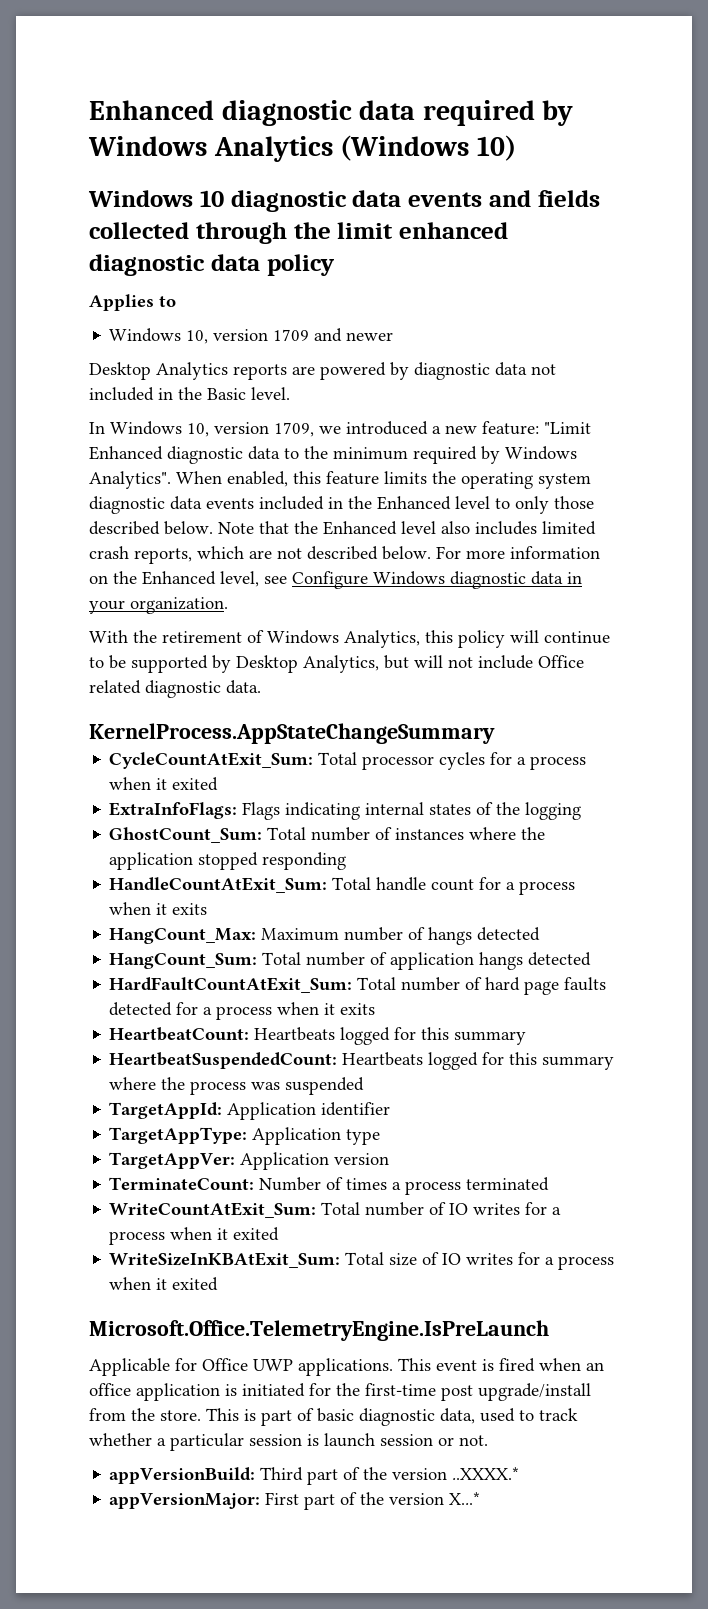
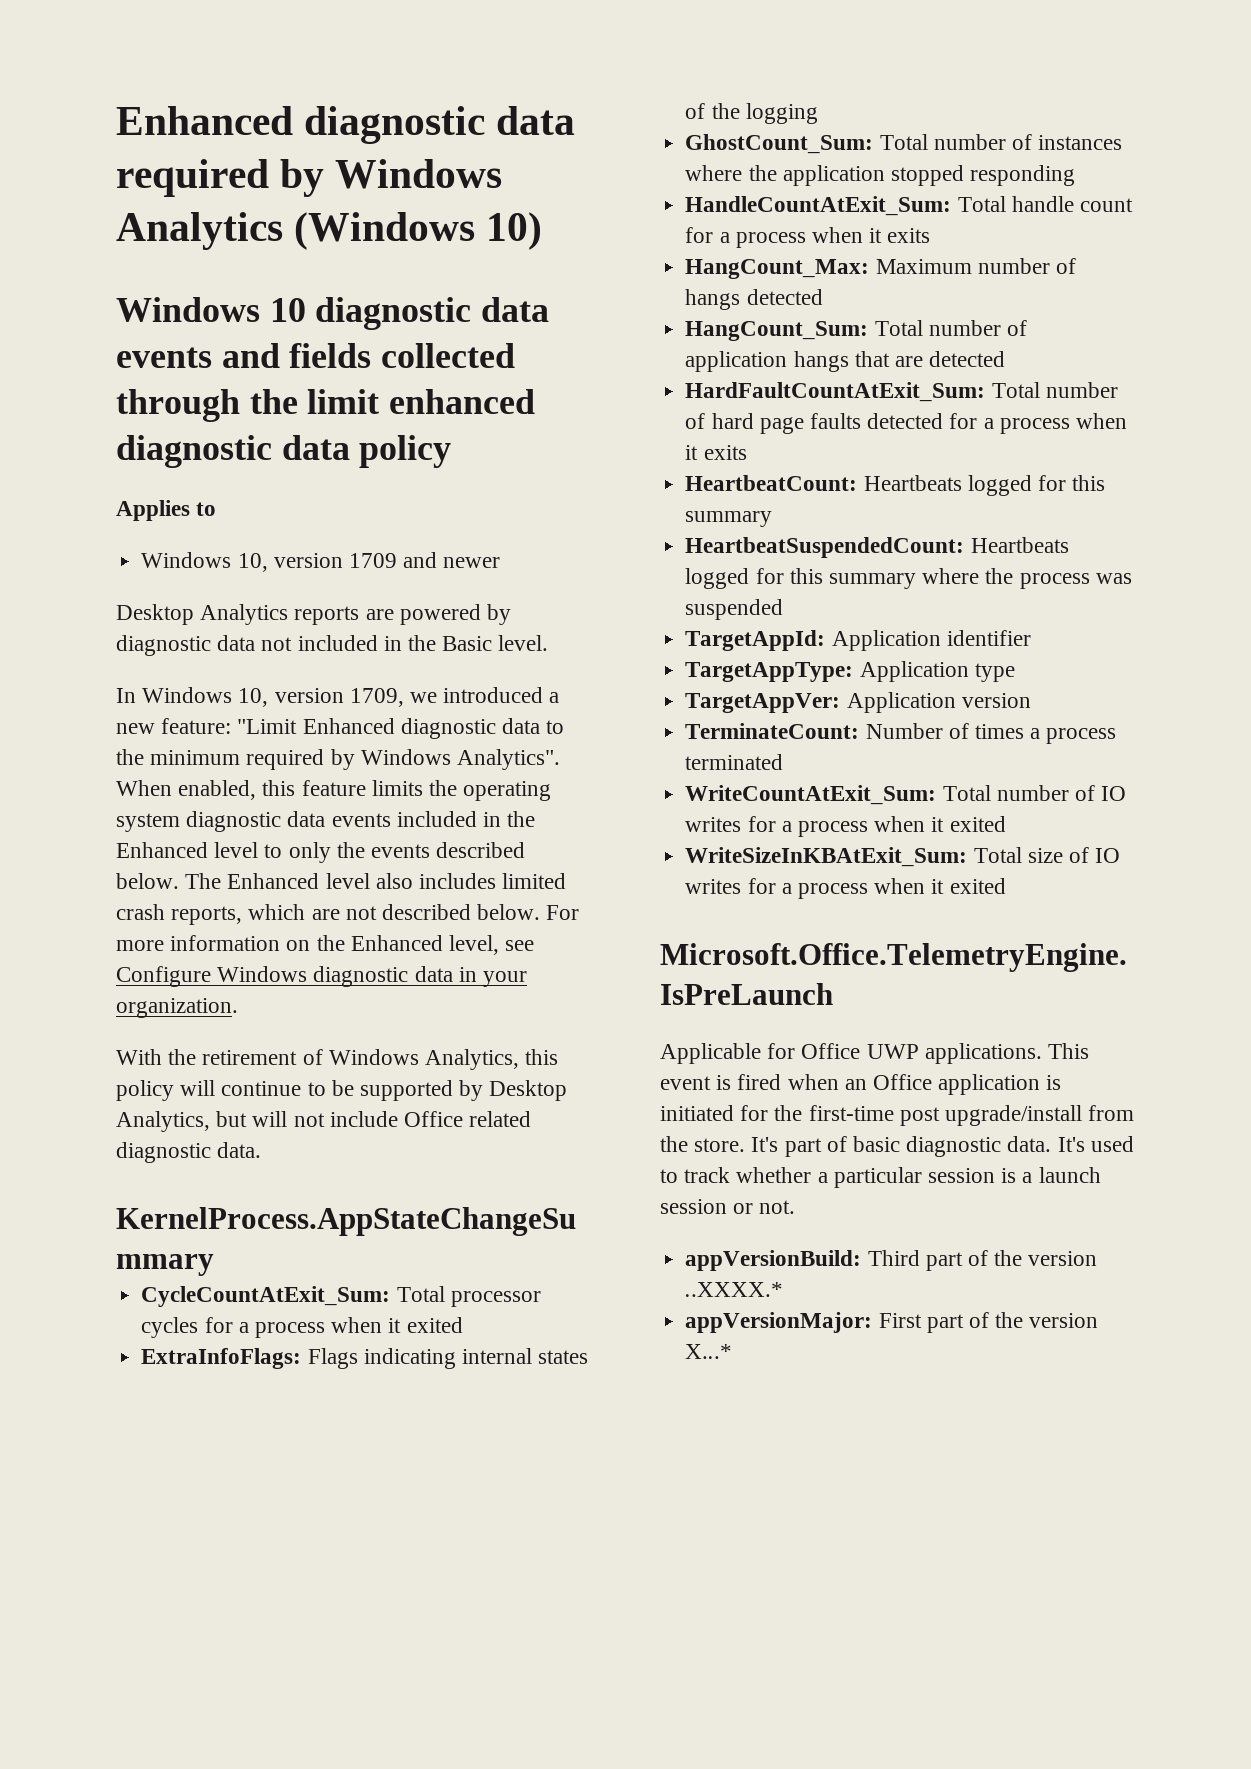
- When enabled, this feature limits the operating system diagnostic data events included in the Enhanced level to only those described below. Note that the Enhanced level also includes limited crash reports, which are not described below.
+ When enabled, this feature limits the operating system diagnostic data events included in the Enhanced level to only the events described below. The Enhanced level also includes limited crash reports, which are not described below.
- HangCount_Sum: Total number of application hangs detected
+ HangCount_Sum: Total number of application hangs that are detected
- This event is fired when an office application is initiated for the first-time post upgrade/install from the store.
+ This event is fired when an Office application is initiated for the first-time post upgrade/install from the store.
- This is part of basic diagnostic data, used to track whether a particular session is launch session or not.
+ It's part of basic diagnostic data. It's used to track whether a particular session is a launch session or not.

